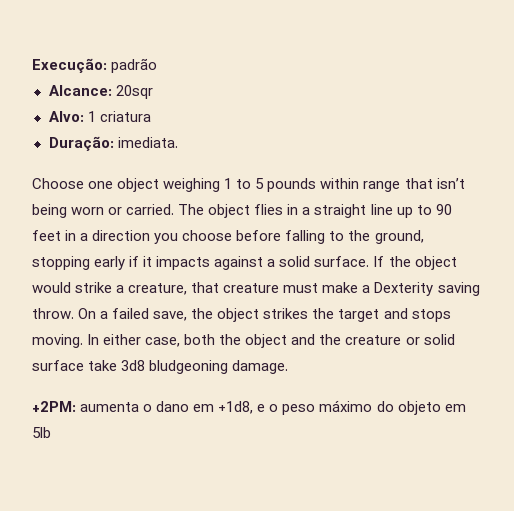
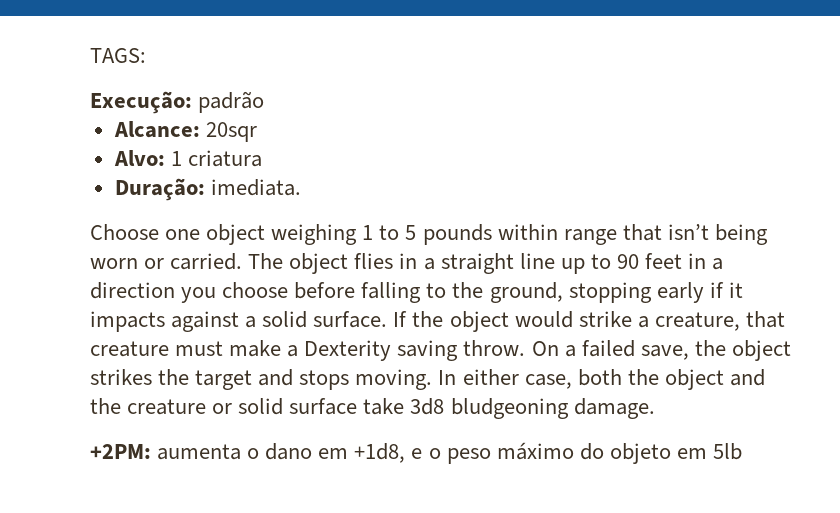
+ TAGS:

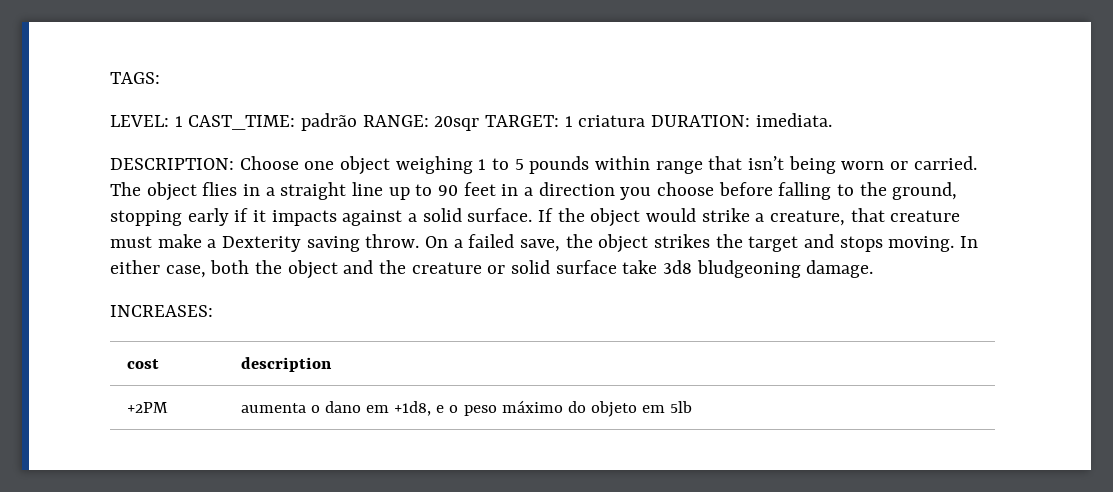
- Execução: padrão
- Alcance: 20sqr
- Alvo: 1 criatura
- Duração: imediata.
+ LEVEL: 1 CAST_TIME: padrão RANGE: 20sqr TARGET: 1 criatura DURATION: imediata.
- Choose one object weighing 1 to 5 pounds within range that isn’t being worn or carried.
+ DESCRIPTION: Choose one object weighing 1 to 5 pounds within range that isn’t being worn or carried.
- +2PM: aumenta o dano em +1d8, e o peso máximo do objeto em 5lb
+ INCREASES:
+ cost | description
+ +2PM | aumenta o dano em +1d8, e o peso máximo do objeto em 5lb

